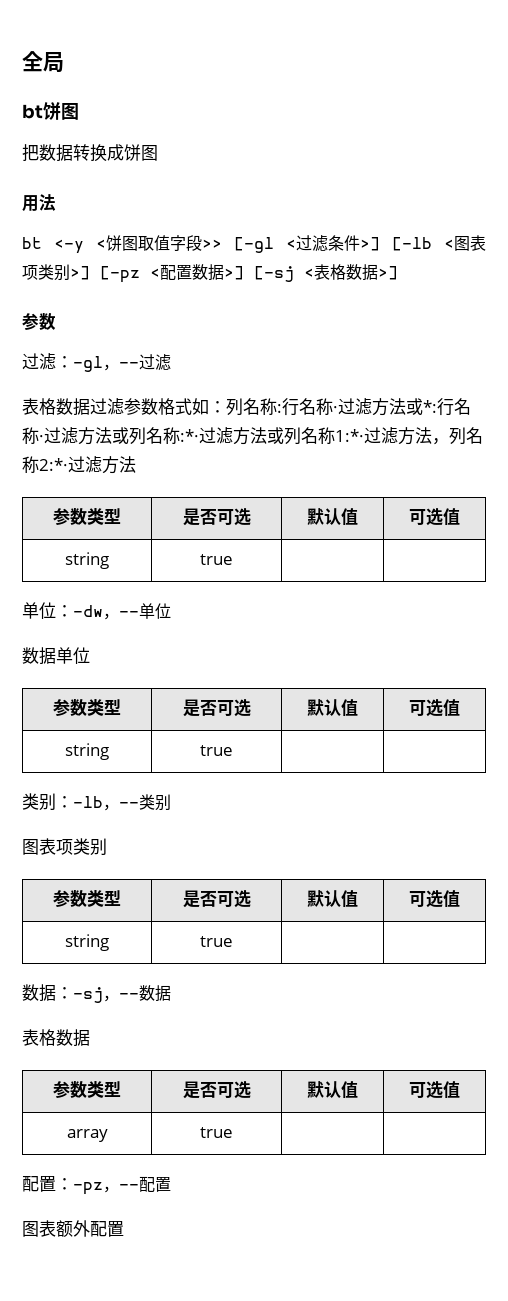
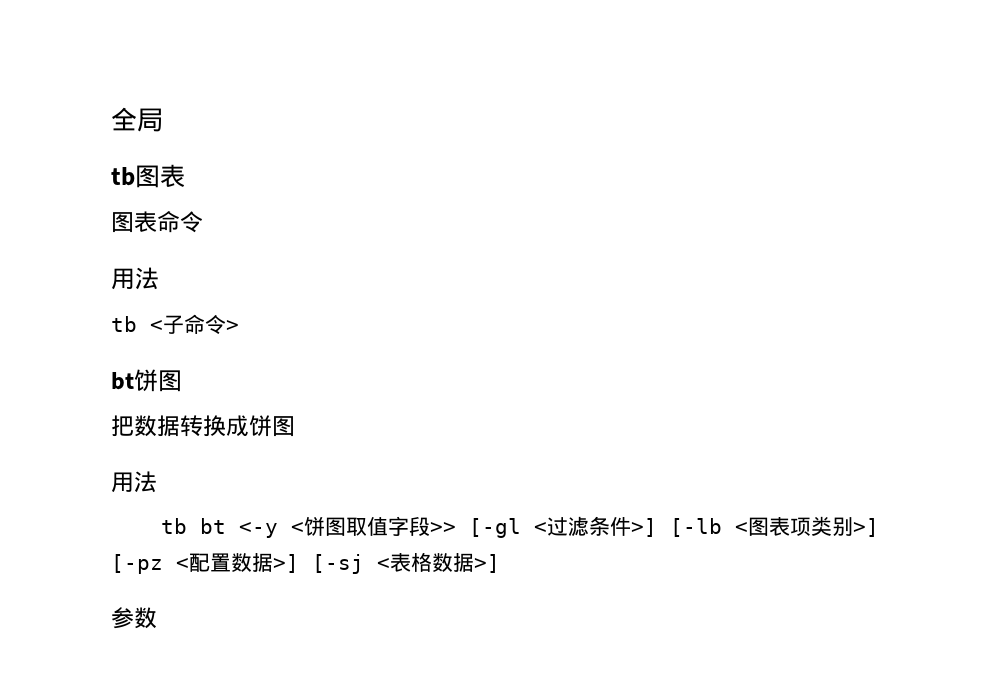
+ tb图表
+ 图表命令
+ 用法
+ tb <子命令>
- bt <-y <饼图取值字段>> [-gl <过滤条件>] [-lb <图表项类别>] [-pz <配置数据>] [-sj <表格数据>]
+ tb bt <-y <饼图取值字段>> [-gl <过滤条件>] [-lb <图表项类别>] [-pz <配置数据>] [-sj <表格数据>]
- 过滤：-gl，--过滤
- 表格数据过滤参数格式如：列名称:行名称·过滤方法或*:行名称·过滤方法或列名称:*·过滤方法或列名称1:*·过滤方法，列名称2:*·过滤方法
- 参数类型 | 是否可选 | 默认值 | 可选值
- string | true | |
- 单位：-dw，--单位
- 数据单位
- 参数类型 | 是否可选 | 默认值 | 可选值
- string | true | |
- 类别：-lb，--类别
- 图表项类别
- 参数类型 | 是否可选 | 默认值 | 可选值
- string | true | |
- 数据：-sj，--数据
- 表格数据
- 参数类型 | 是否可选 | 默认值 | 可选值
- array | true | |
- 配置：-pz，--配置
- 图表额外配置

